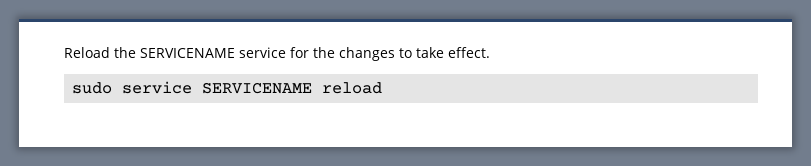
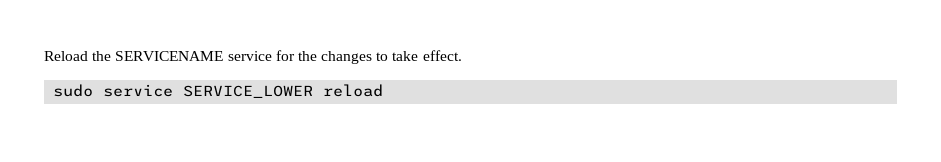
- sudo service SERVICENAME reload
+ sudo service SERVICE_LOWER reload

